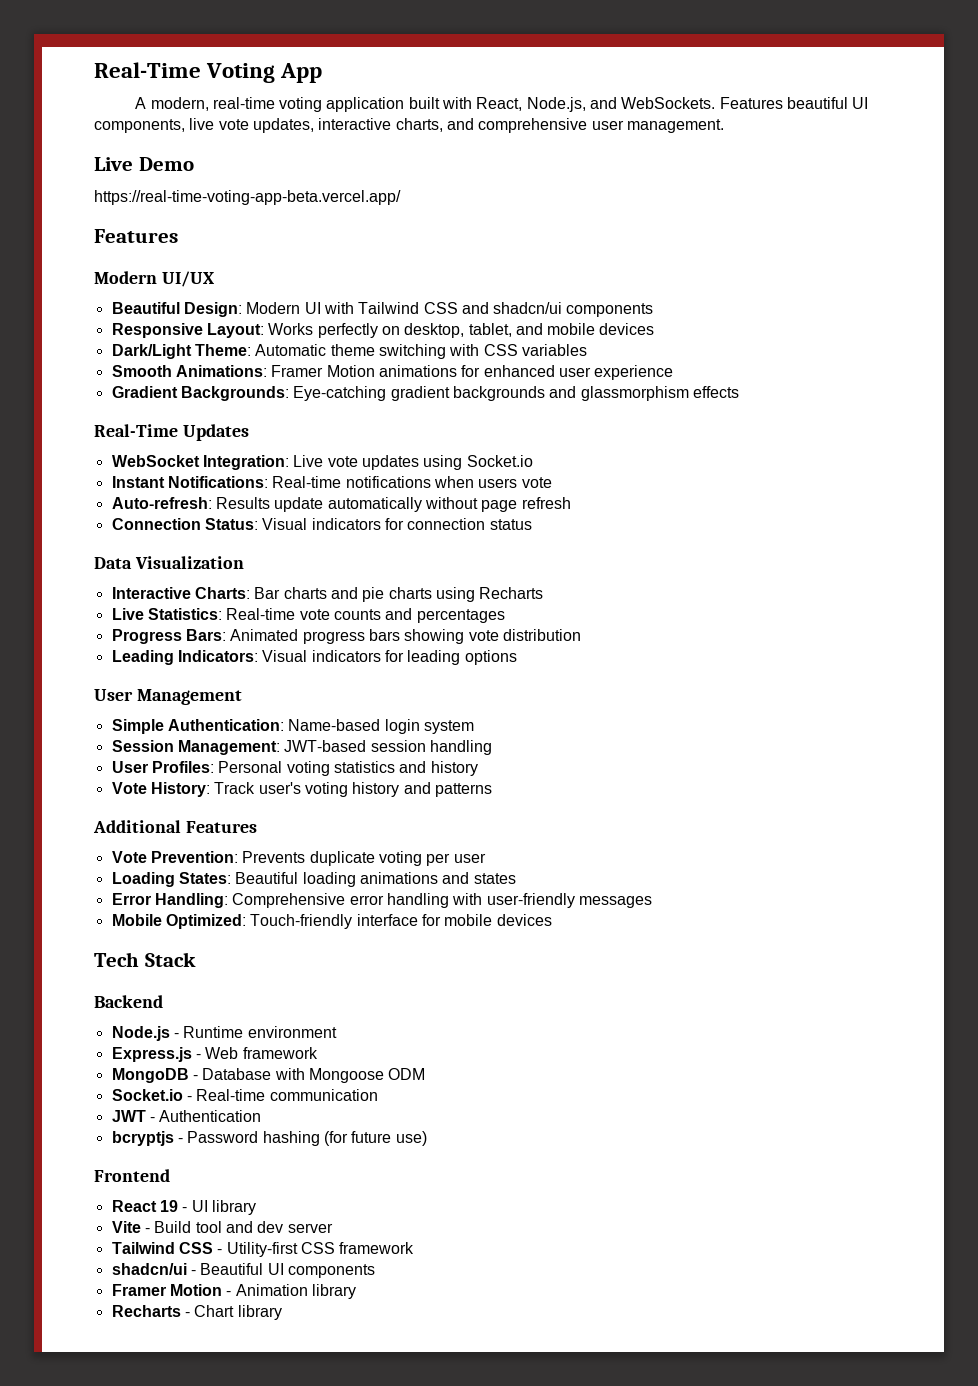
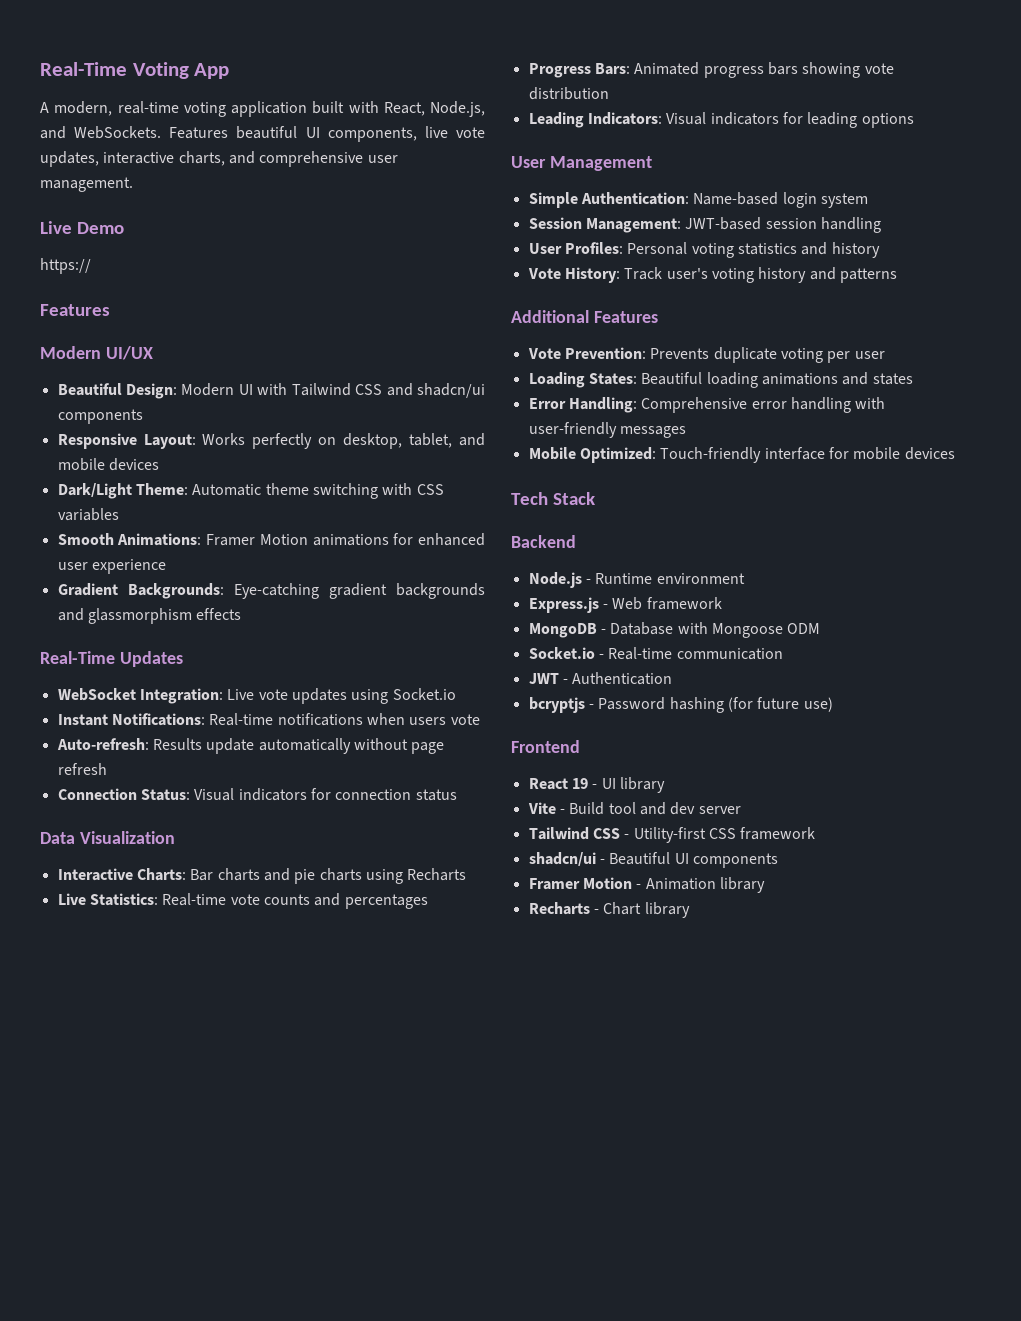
- https://real-time-voting-app-beta.vercel.app/
+ https://

